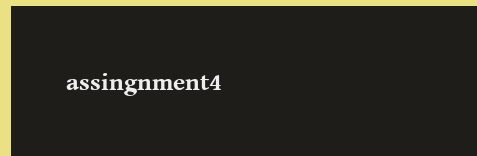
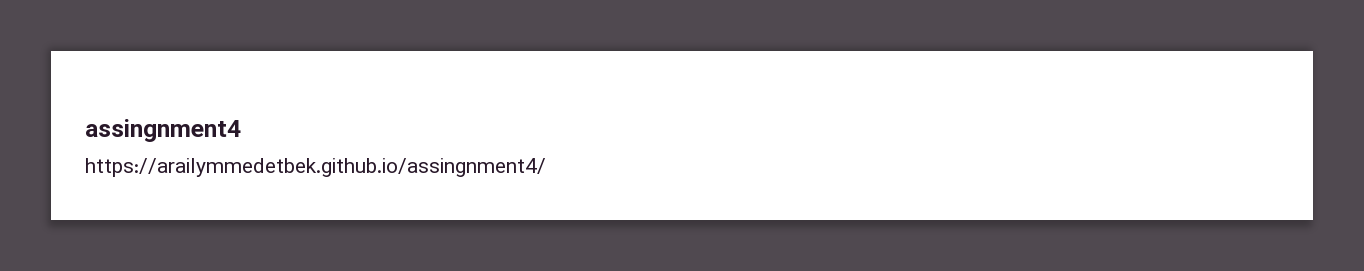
+ https://arailymmedetbek.github.io/assingnment4/

